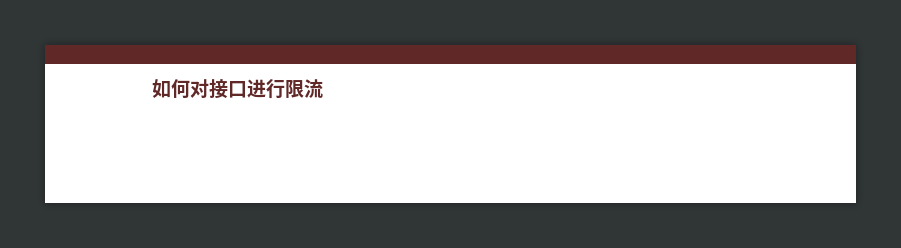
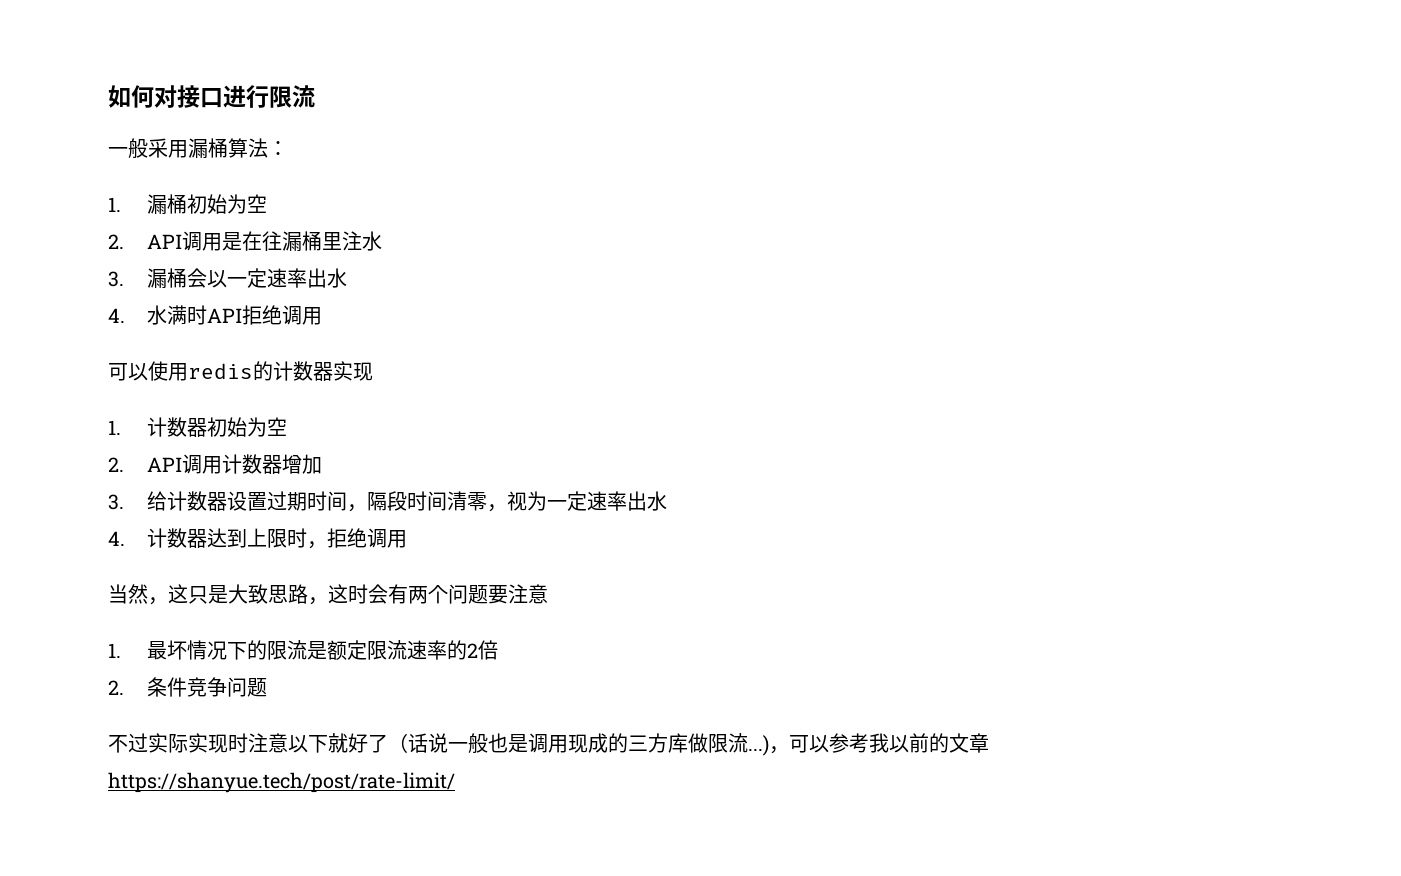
+ 一般采用漏桶算法：
+ 1.漏桶初始为空
+ 2. API调用是在往漏桶里注水
+ 3.漏桶会以一定速率出水
+ 4.水满时API拒绝调用
+ 可以使用redis的计数器实现
+ 1.计数器初始为空
+ 2. API调用计数器增加
+ 3.给计数器设置过期时间，隔段时间清零，视为一定速率出水
+ 4.计数器达到上限时，拒绝调用
+ 当然，这只是大致思路，这时会有两个问题要注意
+ 1.最坏情况下的限流是额定限流速率的2倍
+ 2.条件竞争问题
+ 不过实际实现时注意以下就好了（话说一般也是调用现成的三方库做限流...)，可以参考我以前的文章https://shanyue.tech/post/rate-limit/

